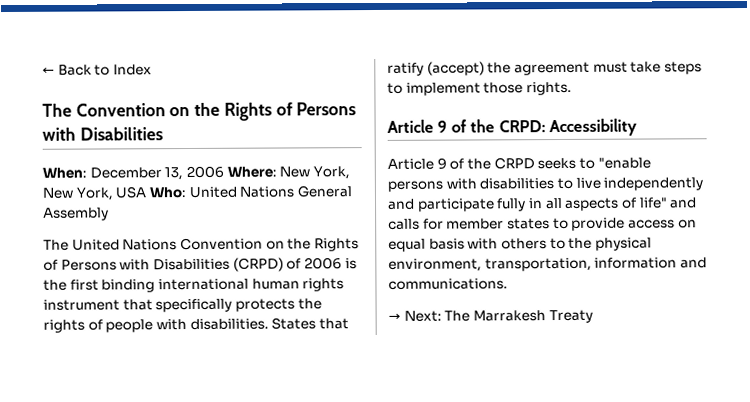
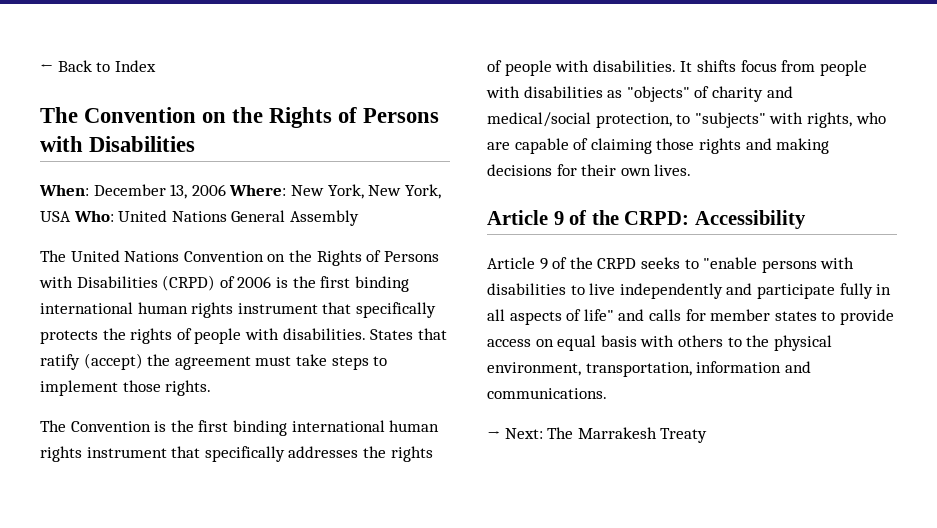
+ The Convention is the first binding international human rights instrument that specifically addresses the rights of people with disabilities. It shifts focus from people with disabilities as "objects" of charity and medical/social protection, to "subjects" with rights, who are capable of claiming those rights and making decisions for their own lives.

